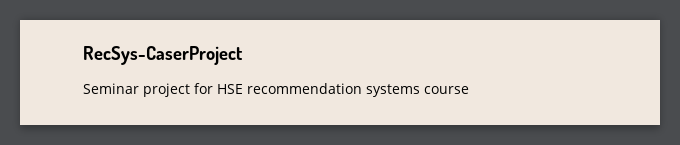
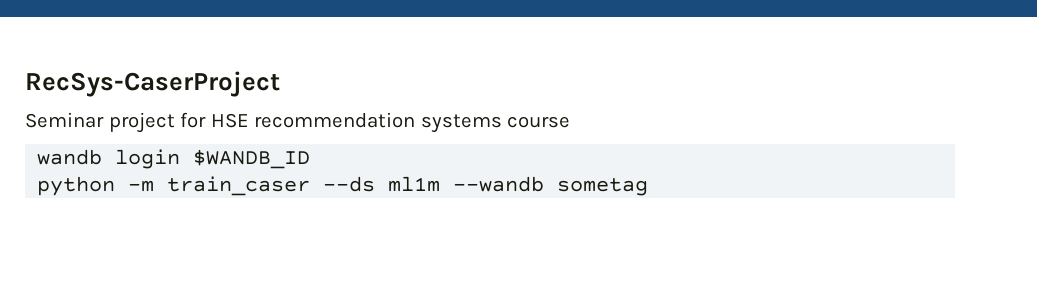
+ wandb login $WANDB_ID
+ python -m train_caser --ds ml1m --wandb sometag

